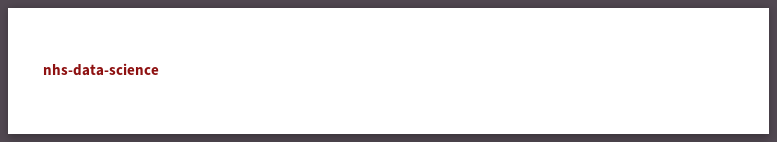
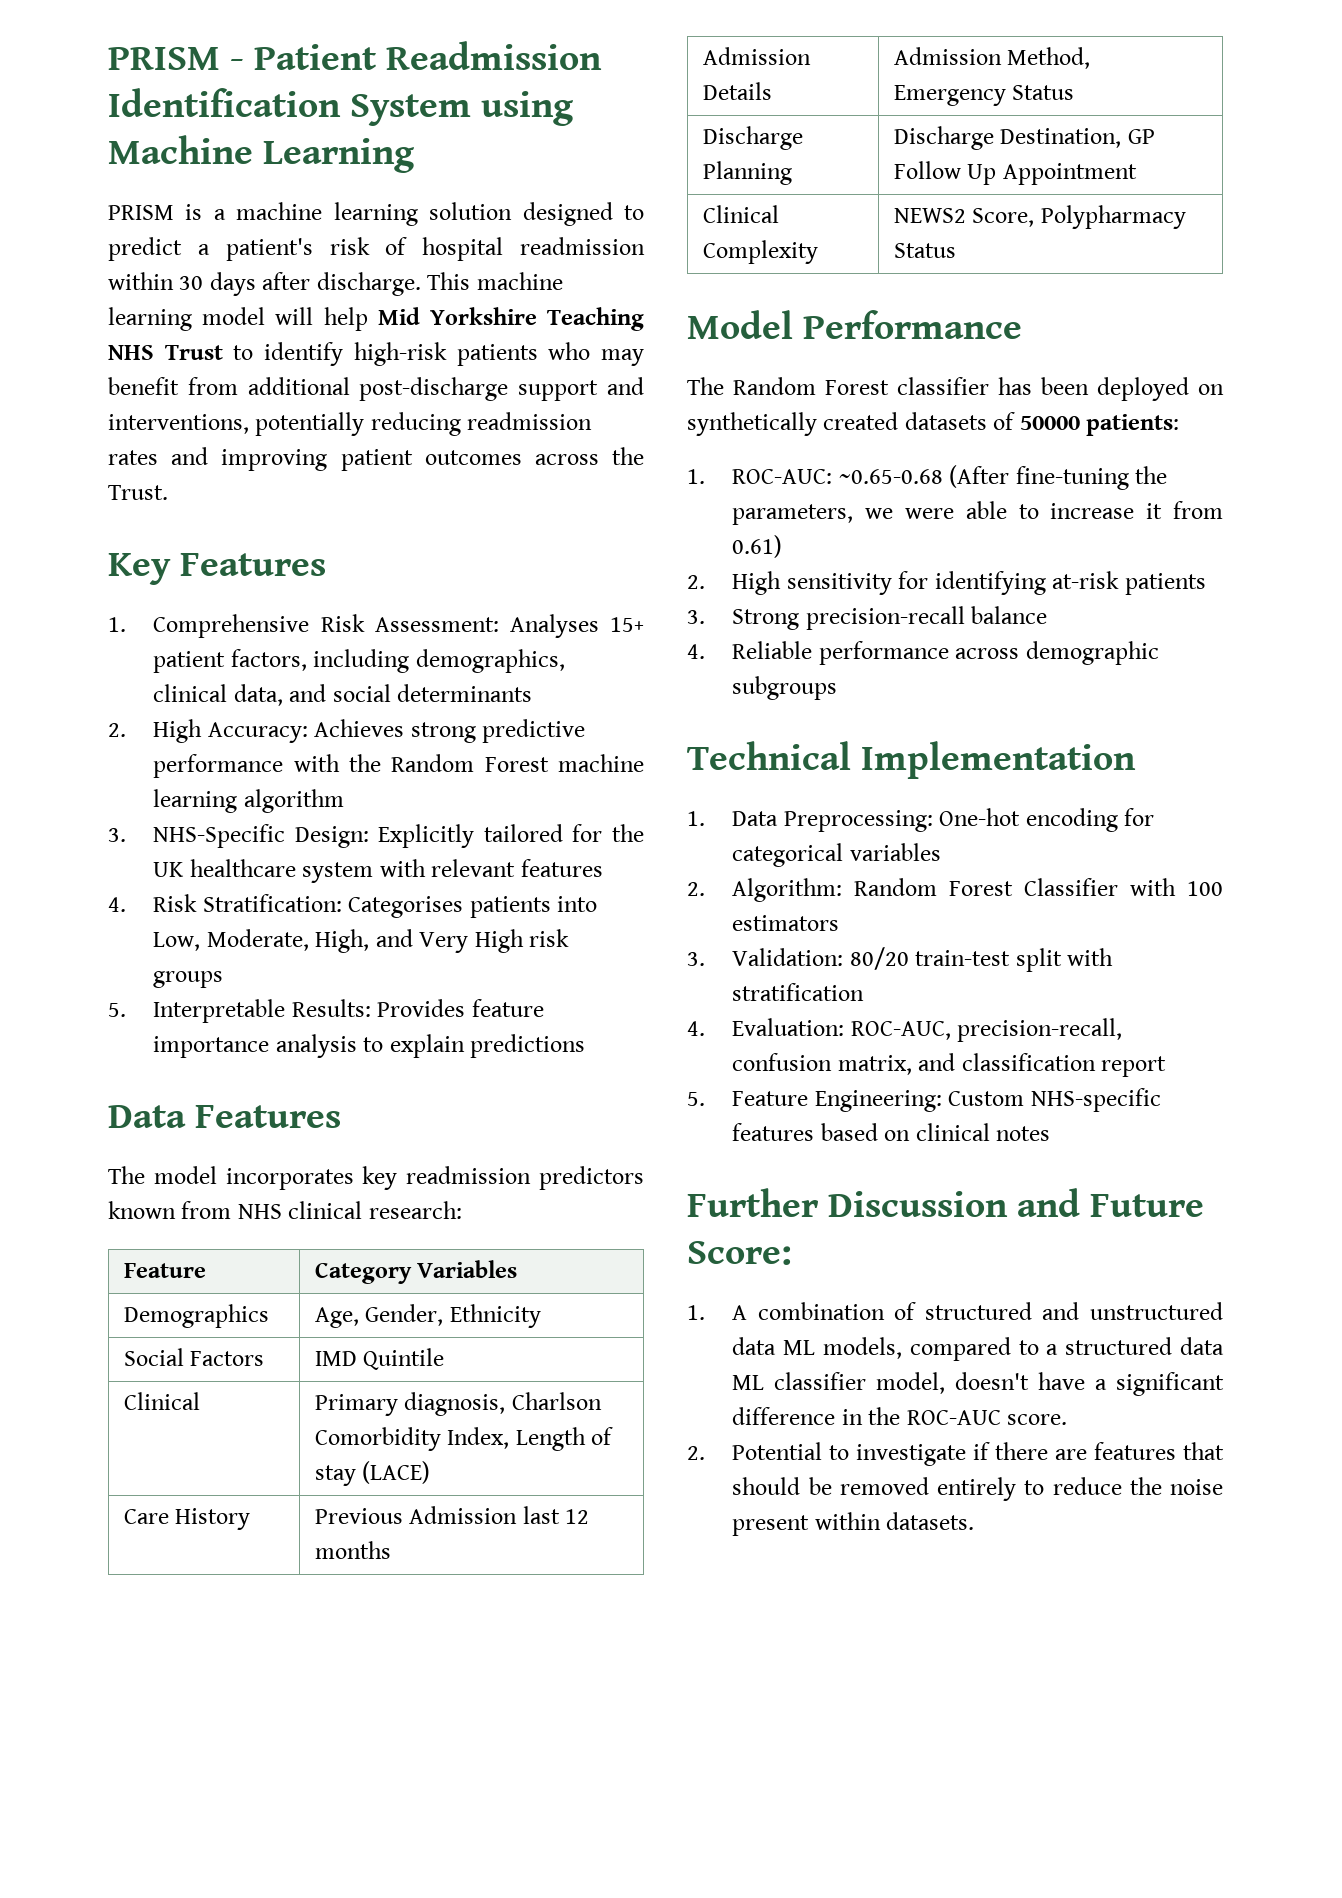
- nhs-data-science
+ PRISM - Patient Readmission Identification System using Machine Learning
+ PRISM is a machine learning solution designed to predict a patient's risk of hospital readmission within 30 days after discharge. This machine learning model will help Mid Yorkshire Teaching NHS Trust to identify high-risk patients who may benefit from additional post-discharge support and interventions, potentially reducing readmission rates and improving patient outcomes across the Trust.
+ Key Features
+ 1. Comprehensive Risk Assessment: Analyses 15+ patient factors, including demographics, clinical data, and social determinants
+ 2. High Accuracy: Achieves strong predictive performance with the Random Forest machine learning algorithm
+ 3. NHS-Specific Design: Explicitly tailored for the UK healthcare system with relevant features
+ 4. Risk Stratification: Categorises patients into Low, Moderate, High, and Very High risk groups
+ 5. Interpretable Results: Provides feature importance analysis to explain predictions
+ Data Features
+ The model incorporates key readmission predictors known from NHS clinical research:
+ Feature | Category Variables
+ Demographics | Age, Gender, Ethnicity
+ Social Factors | IMD Quintile
+ Clinical | Primary diagnosis, Charlson Comorbidity Index, Length of stay (LACE)
+ Care History | Previous Admission last 12 months
+ Admission Details | Admission Method, Emergency Status
+ Discharge Planning | Discharge Destination, GP Follow Up Appointment
+ Clinical Complexity | NEWS2 Score, Polypharmacy Status
+ Model Performance
+ The Random Forest classifier has been deployed on synthetically created datasets of 50000 patients:
+ 1. ROC-AUC: ~0.65-0.68 (After fine-tuning the parameters, we were able to increase it from 0.61)
+ 2. High sensitivity for identifying at-risk patients
+ 3. Strong precision-recall balance
+ 4. Reliable performance across demographic subgroups
+ Technical Implementation
+ 1. Data Preprocessing: One-hot encoding for categorical variables
+ 2. Algorithm: Random Forest Classifier with 100 estimators
+ 3. Validation: 80/20 train-test split with stratification
+ 4. Evaluation: ROC-AUC, precision-recall, confusion matrix, and classification report
+ 5. Feature Engineering: Custom NHS-specific features based on clinical notes
+ Further Discussion and Future Score:
+ 1. A combination of structured and unstructured data ML models, compared to a structured data ML classifier model, doesn't have a significant difference in the ROC-AUC score.
+ 2. Potential to investigate if there are features that should be removed entirely to reduce the noise present within datasets.

